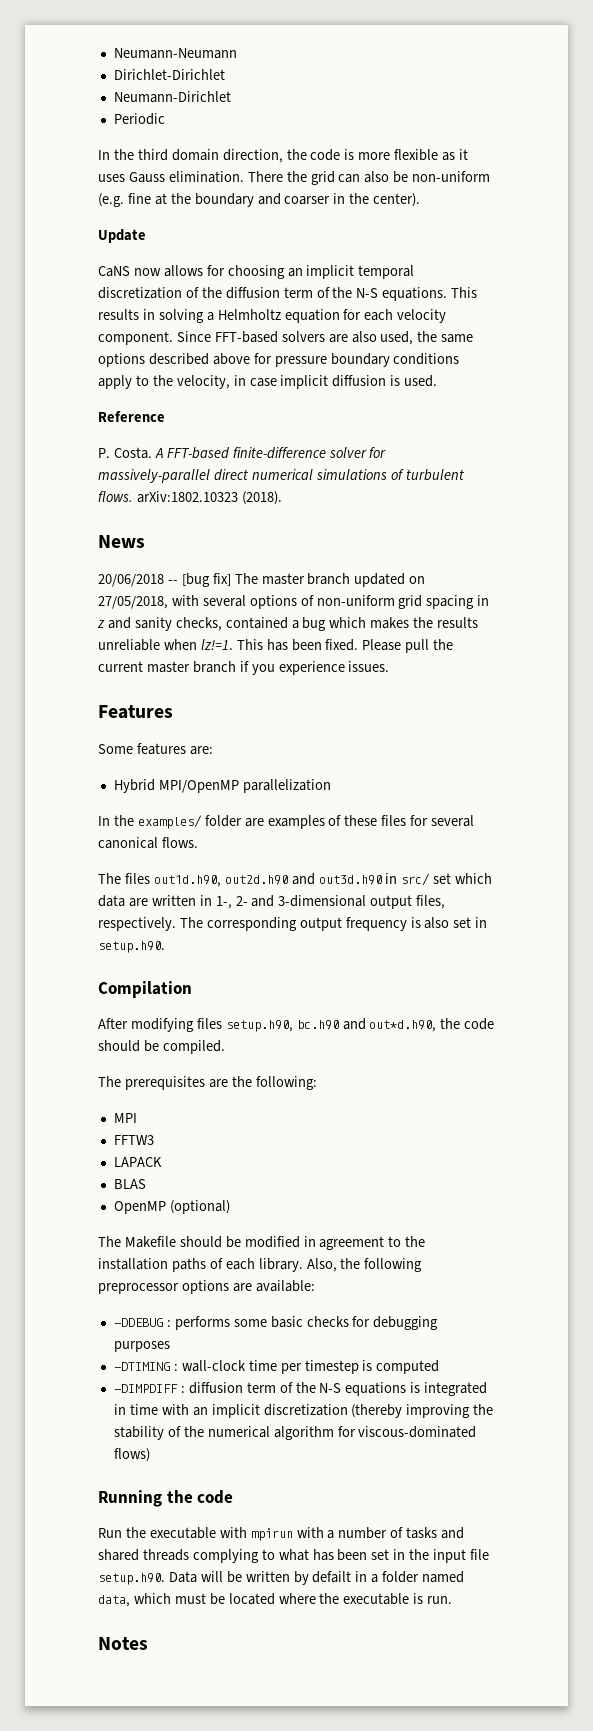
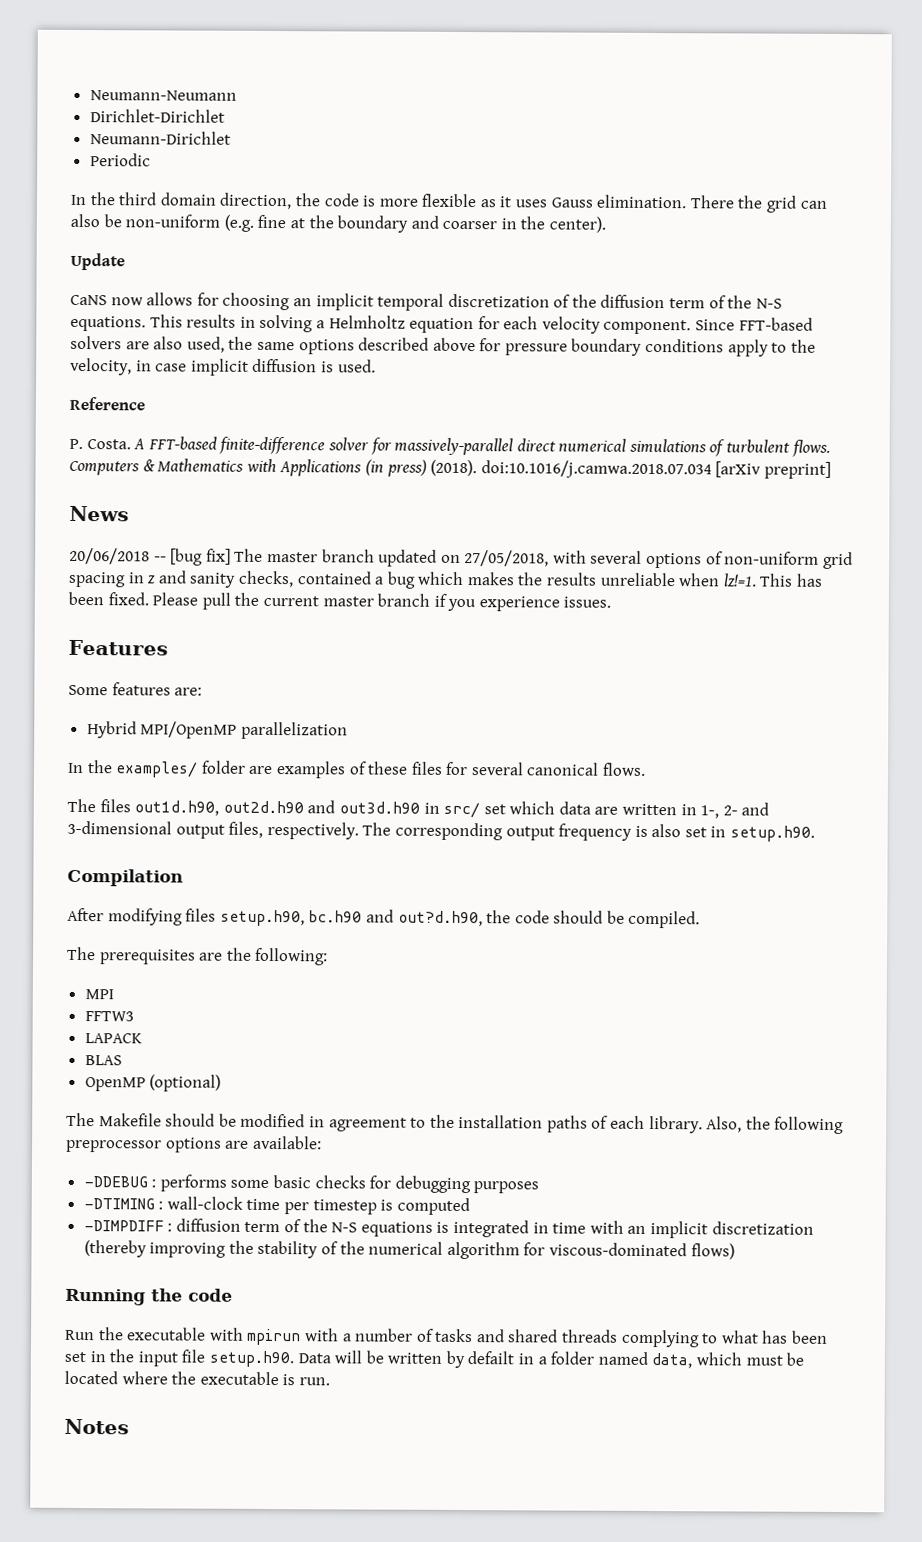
- A FFT-based finite-difference solver for massively-parallel direct numerical simulations of turbulent flows. arXiv:1802.10323 (2018).
+ A FFT-based finite-difference solver for massively-parallel direct numerical simulations of turbulent flows. Computers & Mathematics with Applications (in press) (2018). doi:10.1016/j.camwa.2018.07.034 [arXiv preprint]
- After modifying files setup.h90, bc.h90 and out*d.h90, the code should be compiled.
+ After modifying files setup.h90, bc.h90 and out?d.h90, the code should be compiled.

